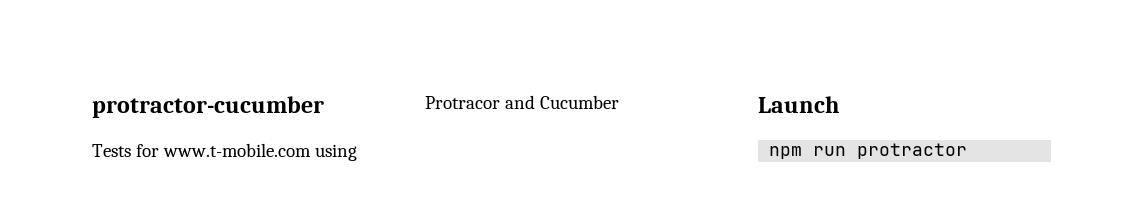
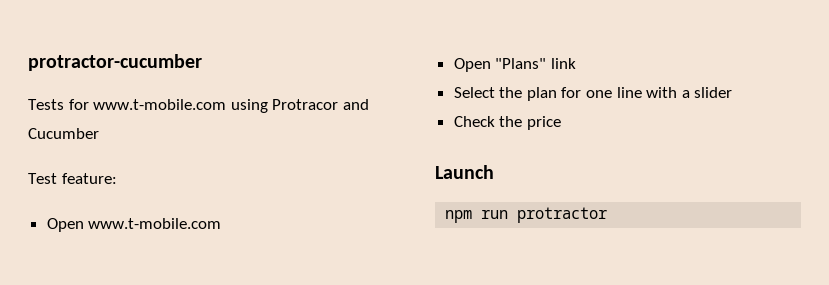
+ Test feature:
+ Open www.t-mobile.com
+ Open "Plans" link
+ Select the plan for one line with a slider
+ Check the price

